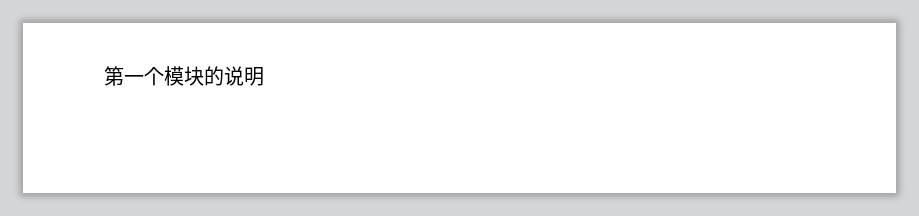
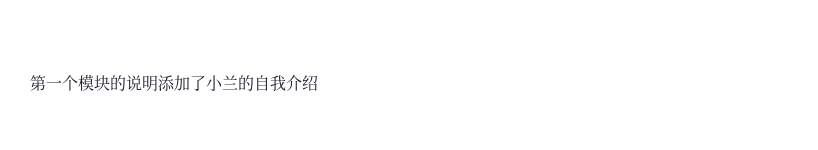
- 第一个模块的说明
+ 第一个模块的说明添加了小兰的自我介绍

